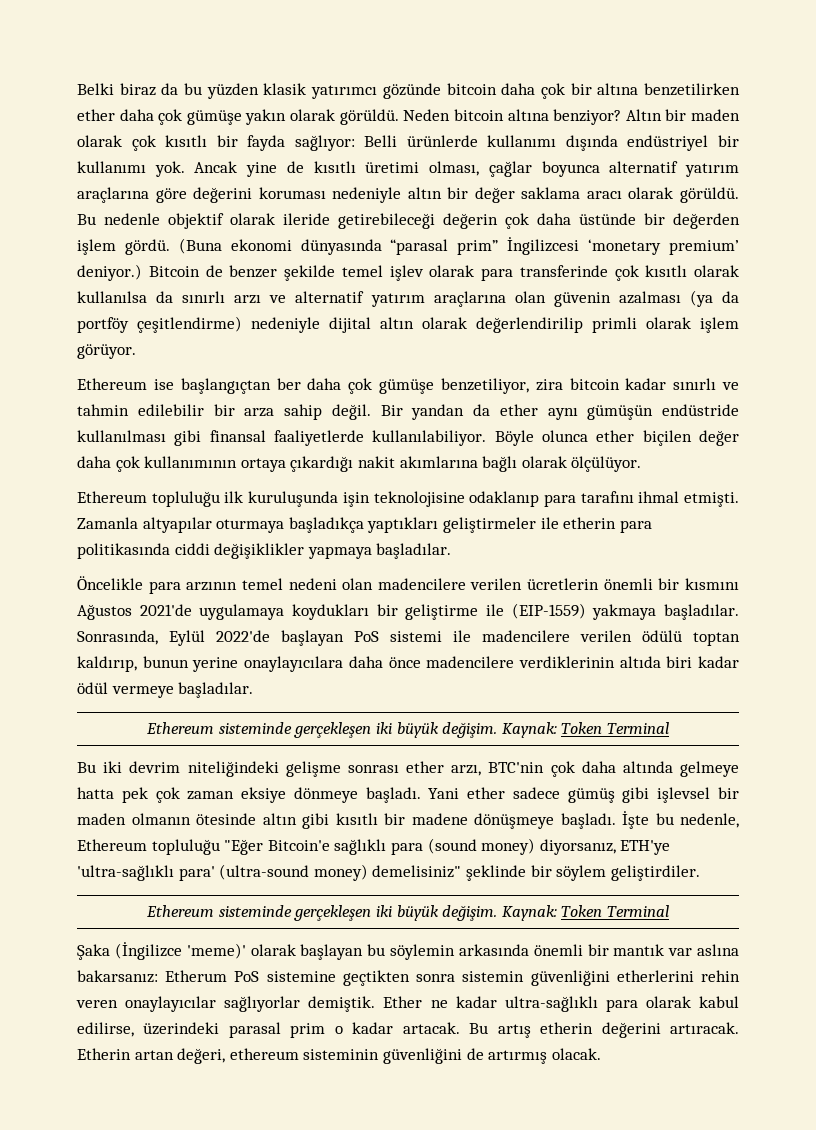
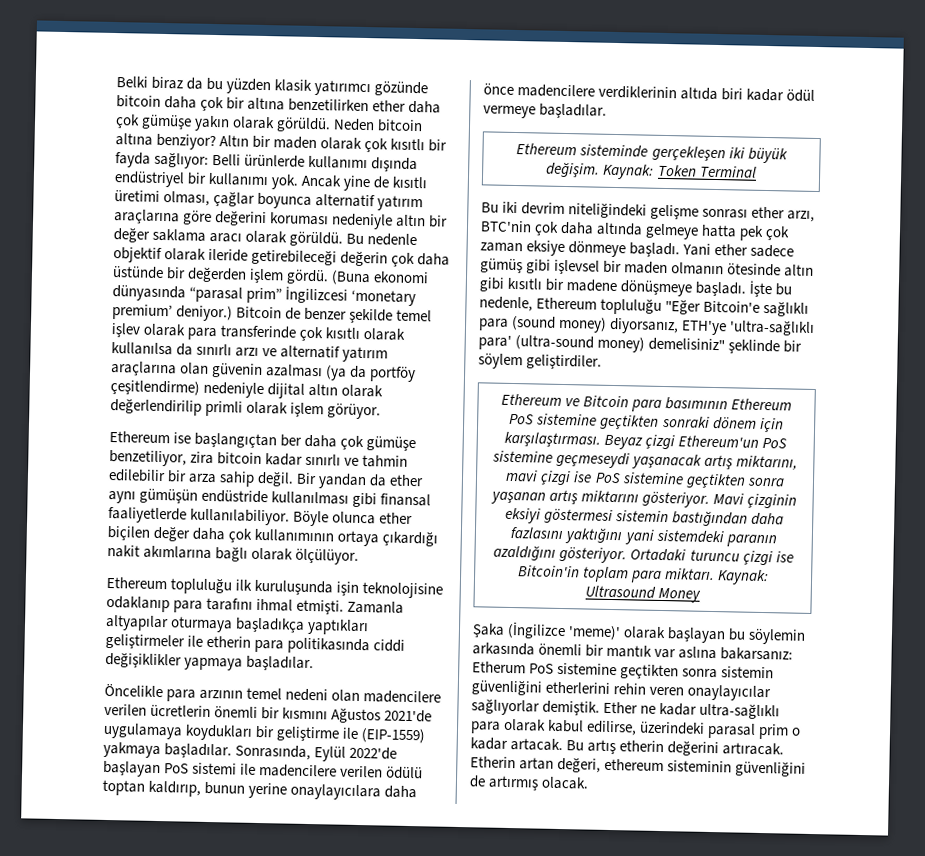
  İşte bu nedenle, Ethereum topluluğu "Eğer Bitcoin'e sağlıklı para (sound money) diyorsanız, ETH'ye 'ultra-sağlıklı para' (ultra-sound money) demelisiniz" şeklinde bir söylem geliştirdiler.
- Ethereum sisteminde gerçekleşen iki büyük değişim. Kaynak: Token Terminal
+ Ethereum ve Bitcoin para basımının Ethereum PoS sistemine geçtikten sonraki dönem için karşılaştırması. Beyaz çizgi Ethereum'un PoS sistemine geçmeseydi yaşanacak artış miktarını, mavi çizgi ise PoS sistemine geçtikten sonra yaşanan artış miktarını gösteriyor. Mavi çizginin eksiyi göstermesi sistemin bastığından daha fazlasını yaktığını yani sistemdeki paranın azaldığını gösteriyor. Ortadaki turuncu çizgi ise Bitcoin'in toplam para miktarı. Kaynak: Ultrasound Money

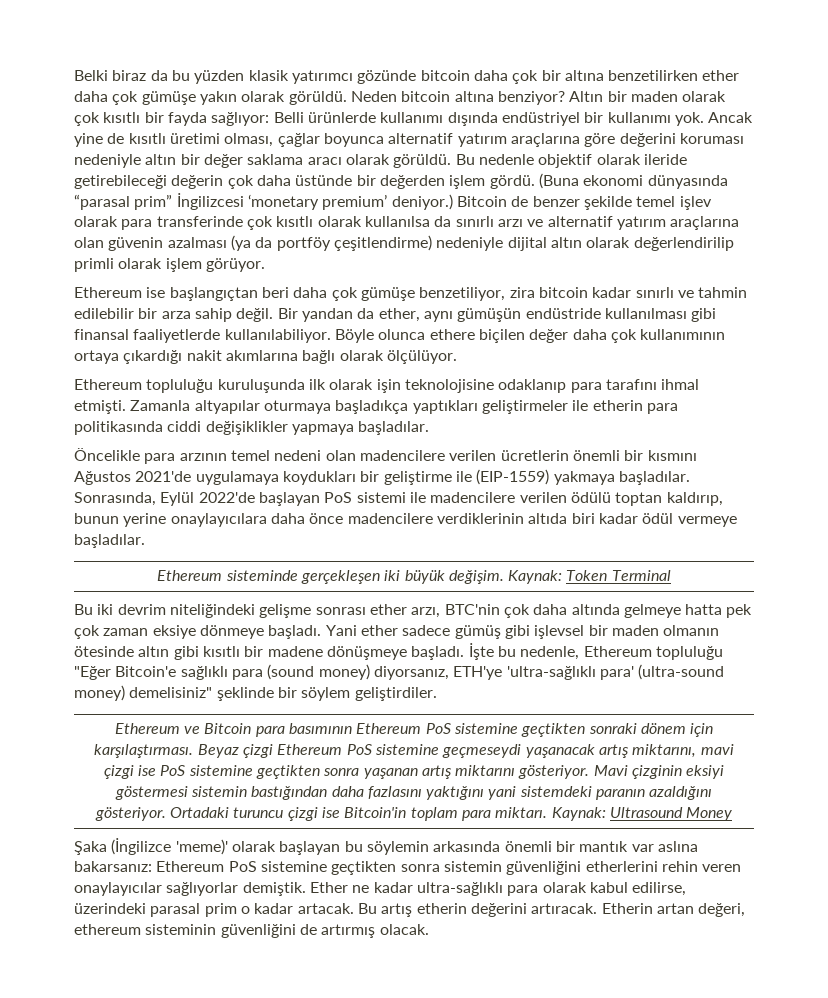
- Ethereum ise başlangıçtan ber daha çok gümüşe benzetiliyor, zira bitcoin kadar sınırlı ve tahmin edilebilir bir arza sahip değil.
+ Ethereum ise başlangıçtan beri daha çok gümüşe benzetiliyor, zira bitcoin kadar sınırlı ve tahmin edilebilir bir arza sahip değil.
- Bir yandan da ether aynı gümüşün endüstride kullanılması gibi finansal faaliyetlerde kullanılabiliyor.
+ Bir yandan da ether, aynı gümüşün endüstride kullanılması gibi finansal faaliyetlerde kullanılabiliyor.
- Böyle olunca ether biçilen değer daha çok kullanımının ortaya çıkardığı nakit akımlarına bağlı olarak ölçülüyor.
+ Böyle olunca ethere biçilen değer daha çok kullanımının ortaya çıkardığı nakit akımlarına bağlı olarak ölçülüyor.
- Ethereum topluluğu ilk kuruluşunda işin teknolojisine odaklanıp para tarafını ihmal etmişti.
+ Ethereum topluluğu kuruluşunda ilk olarak işin teknolojisine odaklanıp para tarafını ihmal etmişti.
- Beyaz çizgi Ethereum'un PoS sistemine geçmeseydi yaşanacak artış miktarını, mavi çizgi ise PoS sistemine geçtikten sonra yaşanan artış miktarını gösteriyor.
+ Beyaz çizgi Ethereum PoS sistemine geçmeseydi yaşanacak artış miktarını, mavi çizgi ise PoS sistemine geçtikten sonra yaşanan artış miktarını gösteriyor.
- Şaka (İngilizce 'meme)' olarak başlayan bu söylemin arkasında önemli bir mantık var aslına bakarsanız: Etherum PoS sistemine geçtikten sonra sistemin güvenliğini etherlerini rehin veren onaylayıcılar sağlıyorlar demiştik.
+ Şaka (İngilizce 'meme)' olarak başlayan bu söylemin arkasında önemli bir mantık var aslına bakarsanız: Ethereum PoS sistemine geçtikten sonra sistemin güvenliğini etherlerini rehin veren onaylayıcılar sağlıyorlar demiştik.

